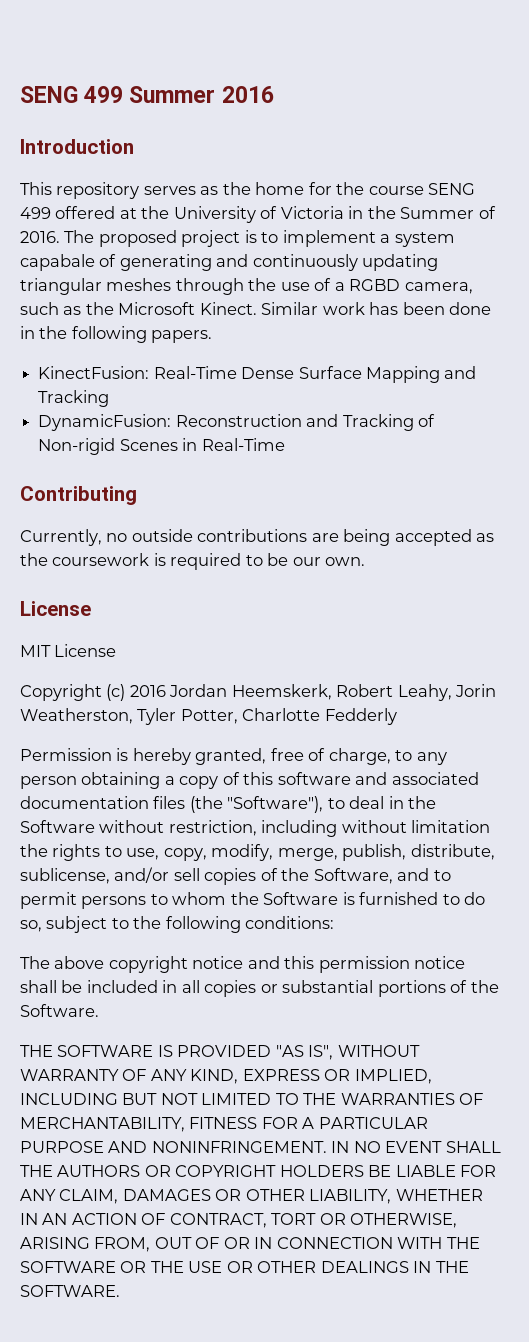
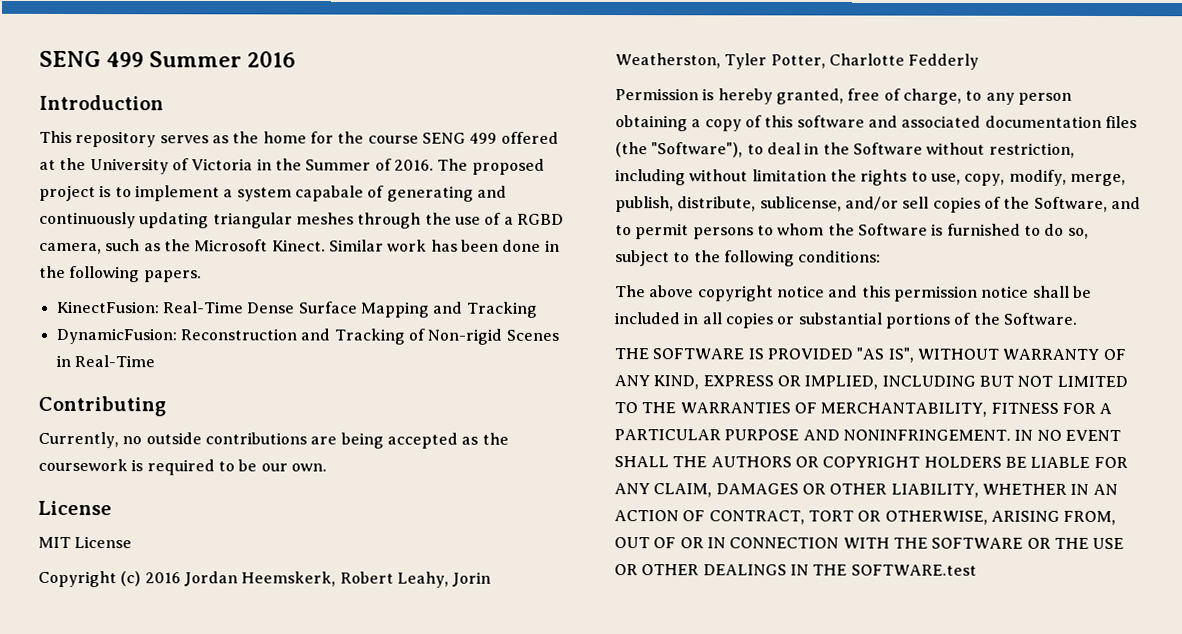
- IN NO EVENT SHALL THE AUTHORS OR COPYRIGHT HOLDERS BE LIABLE FOR ANY CLAIM, DAMAGES OR OTHER LIABILITY, WHETHER IN AN ACTION OF CONTRACT, TORT OR OTHERWISE, ARISING FROM, OUT OF OR IN CONNECTION WITH THE SOFTWARE OR THE USE OR OTHER DEALINGS IN THE SOFTWARE.
+ IN NO EVENT SHALL THE AUTHORS OR COPYRIGHT HOLDERS BE LIABLE FOR ANY CLAIM, DAMAGES OR OTHER LIABILITY, WHETHER IN AN ACTION OF CONTRACT, TORT OR OTHERWISE, ARISING FROM, OUT OF OR IN CONNECTION WITH THE SOFTWARE OR THE USE OR OTHER DEALINGS IN THE SOFTWARE.test

